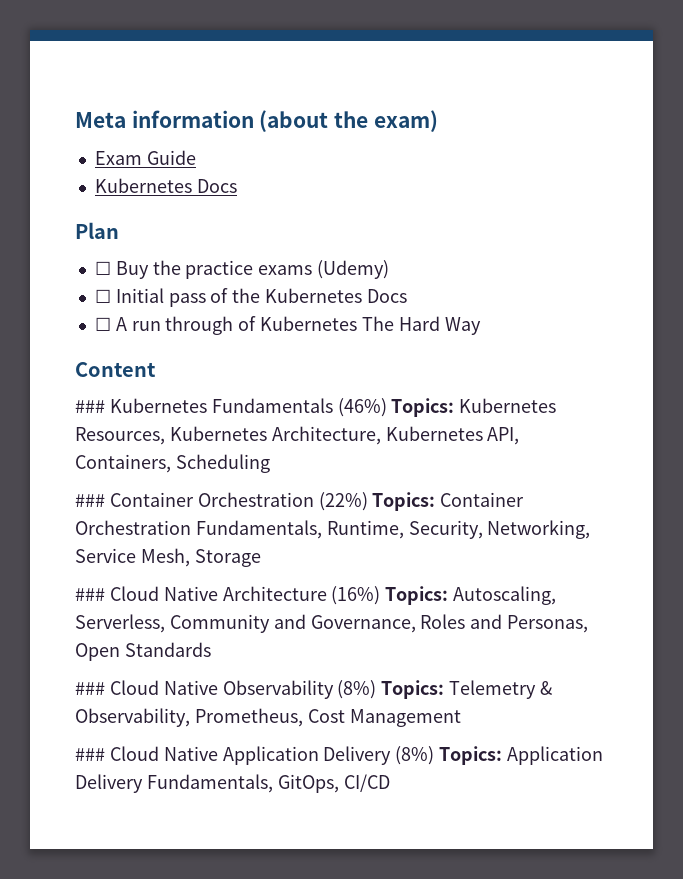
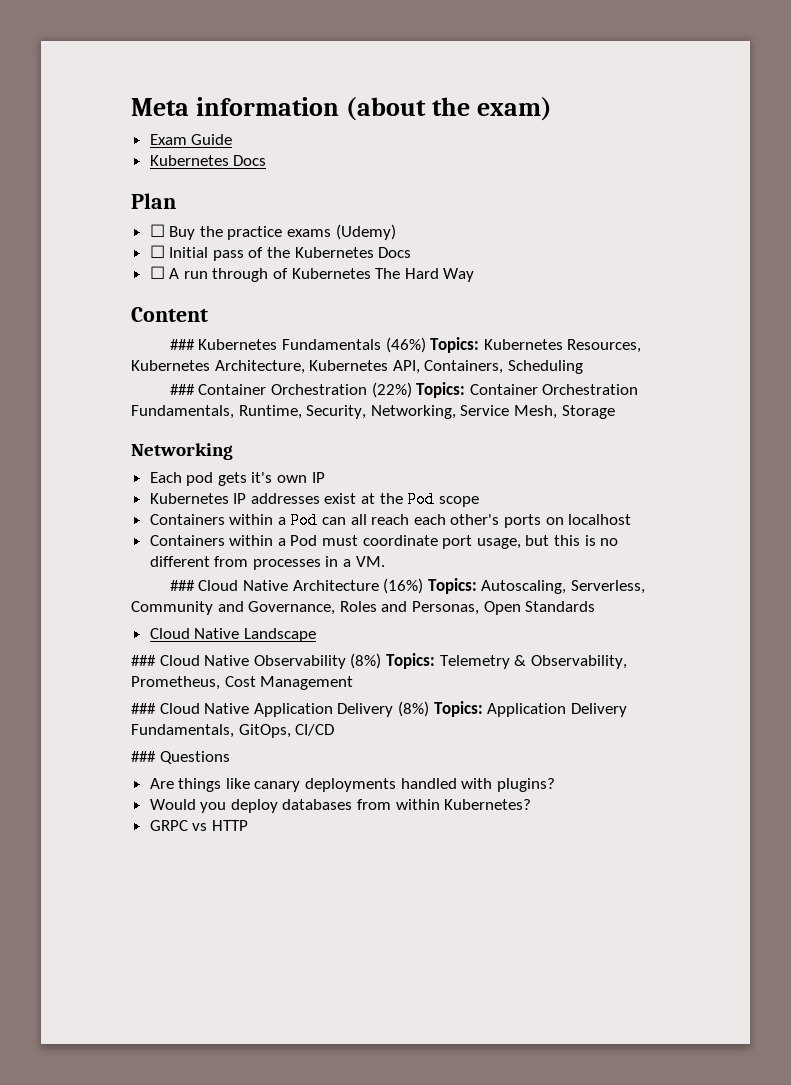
+ Networking
+ Each pod gets it's own IP
+ Kubernetes IP addresses exist at the Pod scope
+ Containers within a Pod can all reach each other's ports on localhost
+ Containers within a Pod must coordinate port usage, but this is no different from processes in a VM.
+ Cloud Native Landscape
+ ### Questions
+ Are things like canary deployments handled with plugins?
+ Would you deploy databases from within Kubernetes?
+ GRPC vs HTTP

